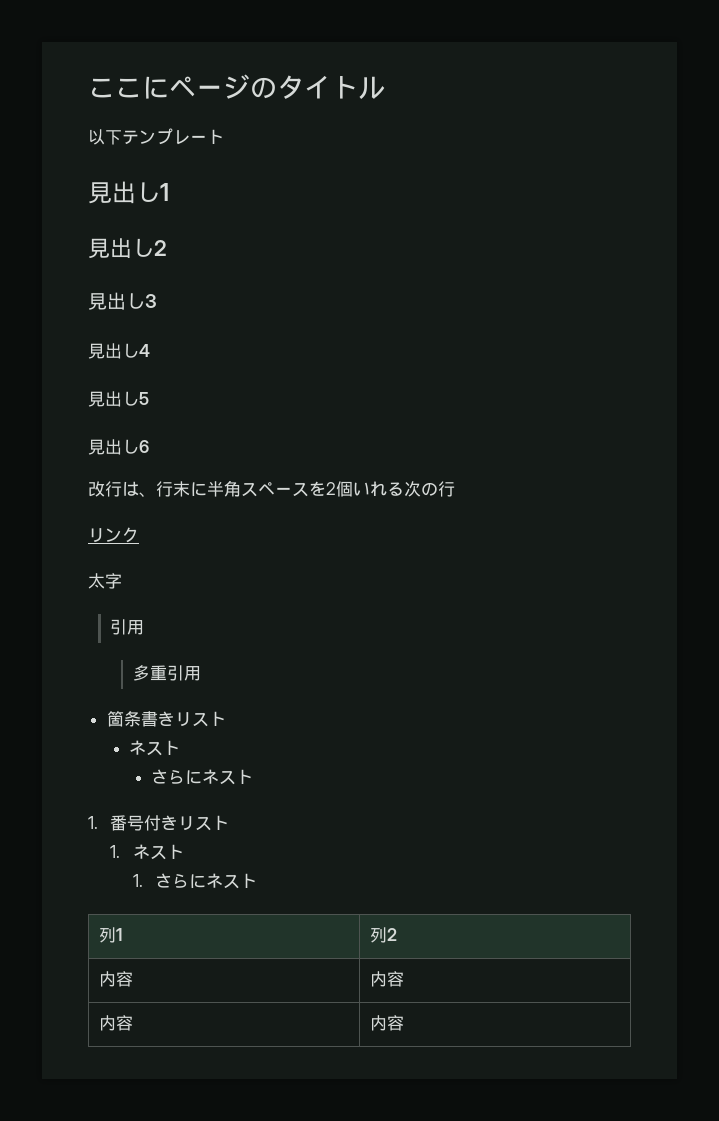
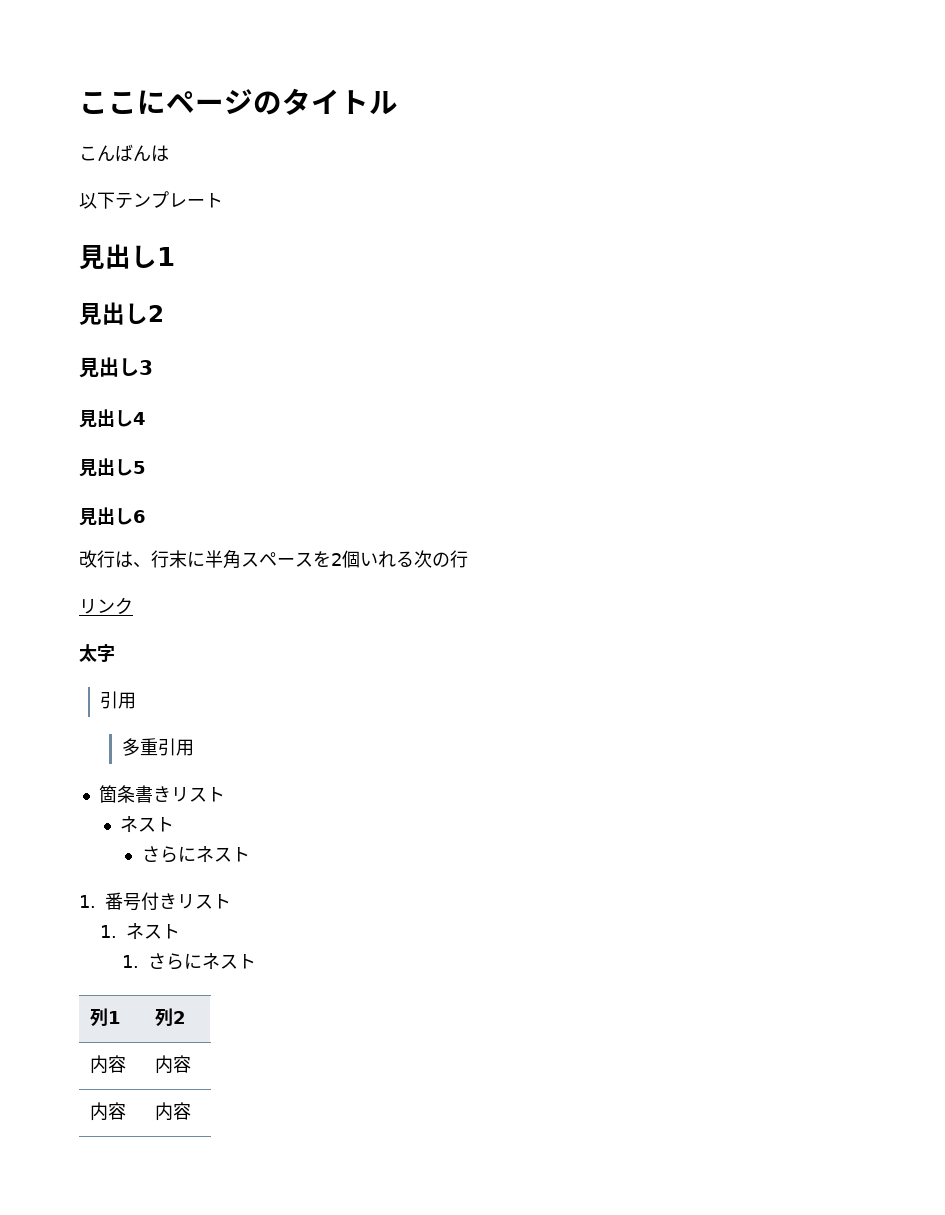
+ こんばんは

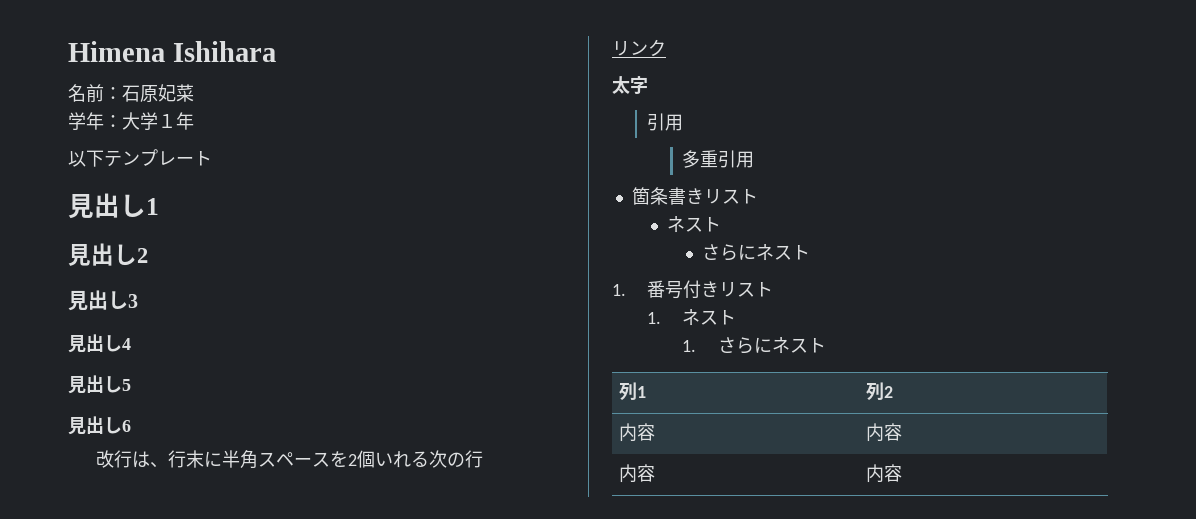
- ここにページのタイトル
- こんばんは
+ Himena Ishihara
+ 名前：石原妃菜
+ 学年：大学１年

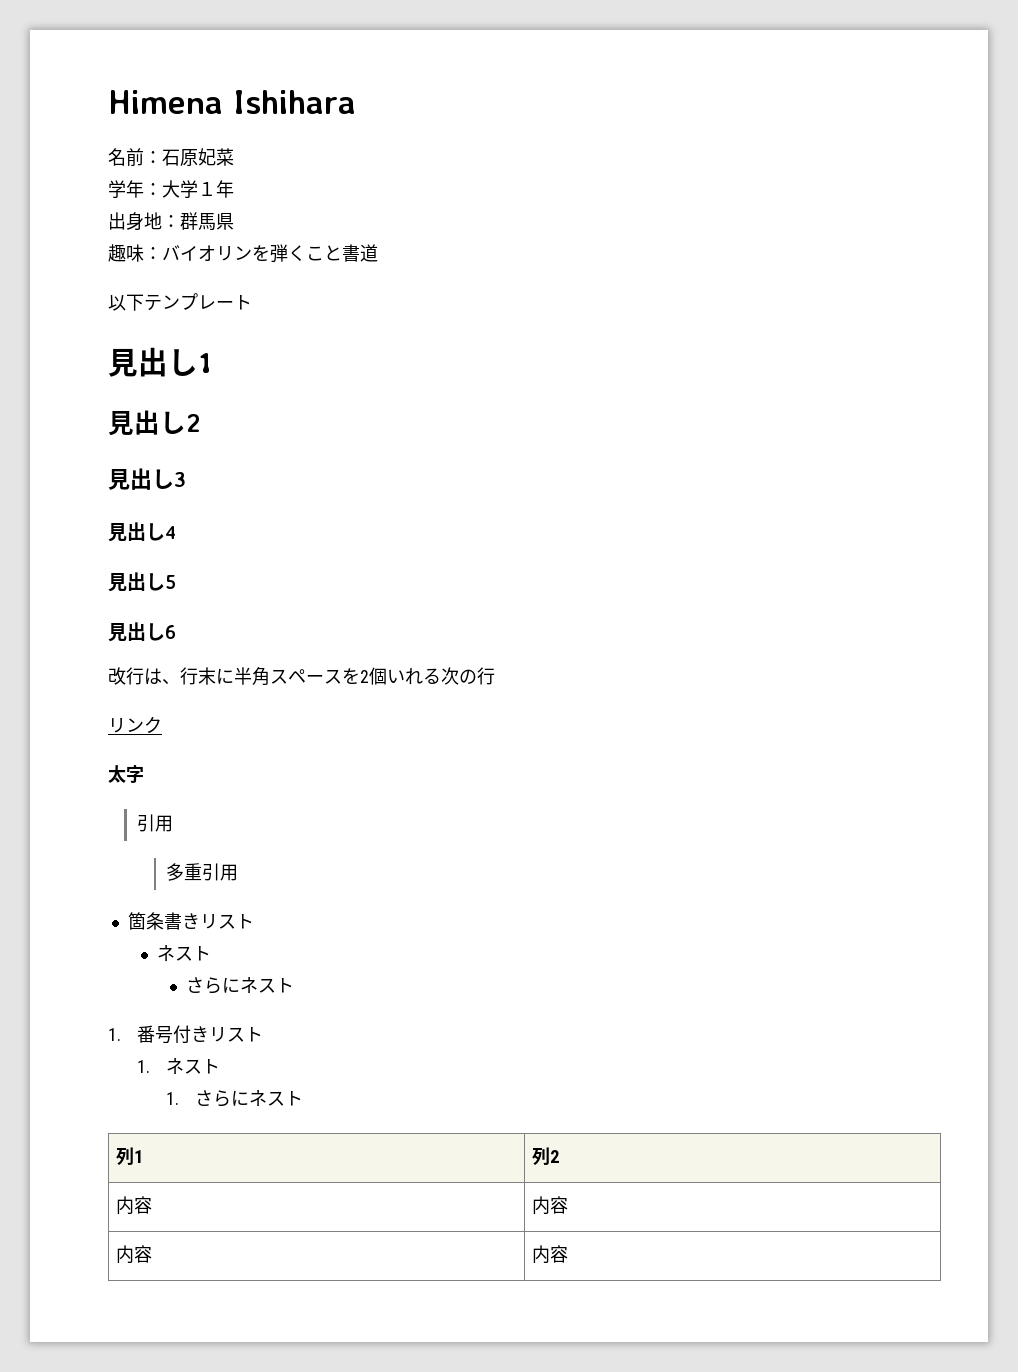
+ 出身地：群馬県
+ 趣味：バイオリンを弾くこと書道

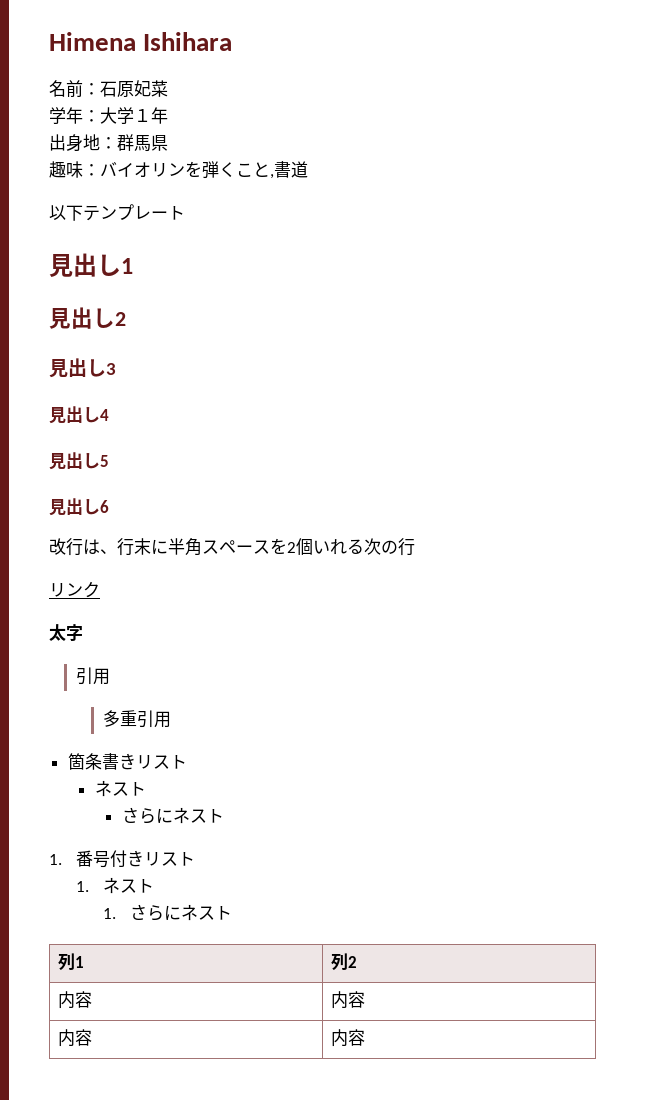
- 趣味：バイオリンを弾くこと書道
+ 趣味：バイオリンを弾くこと,書道

